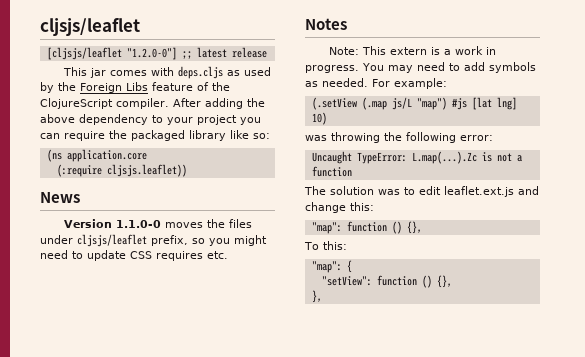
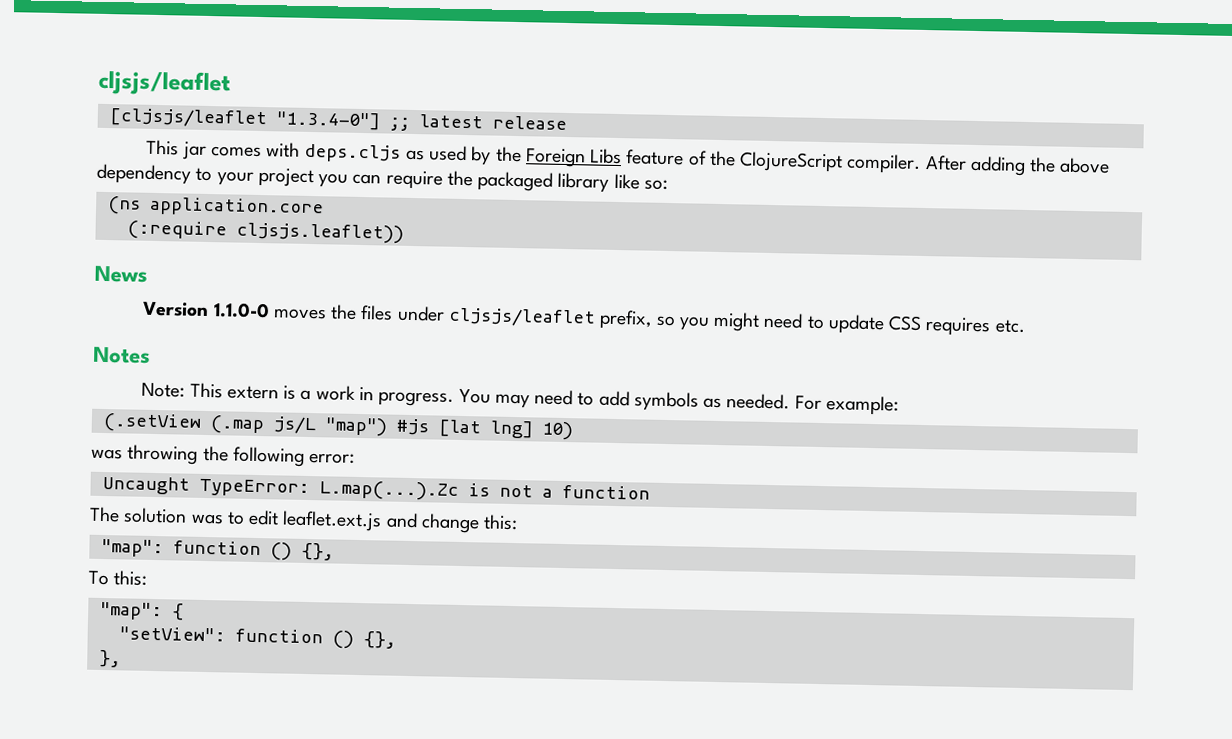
- [cljsjs/leaflet "1.2.0-0"] ;; latest release
+ [cljsjs/leaflet "1.3.4-0"] ;; latest release

